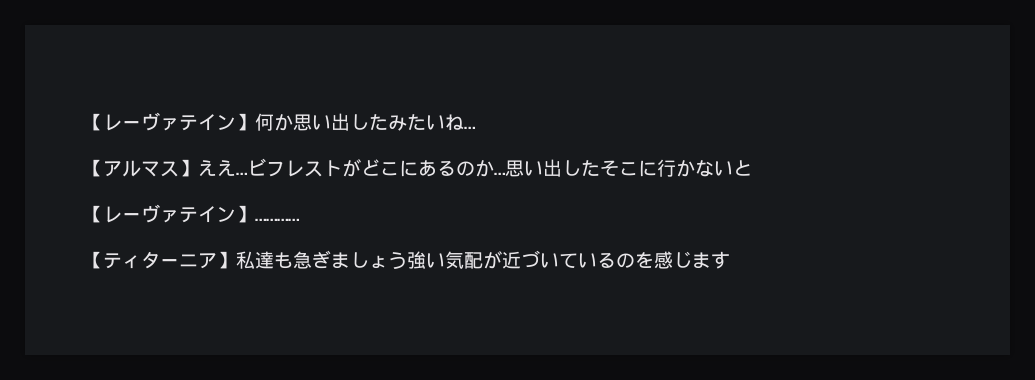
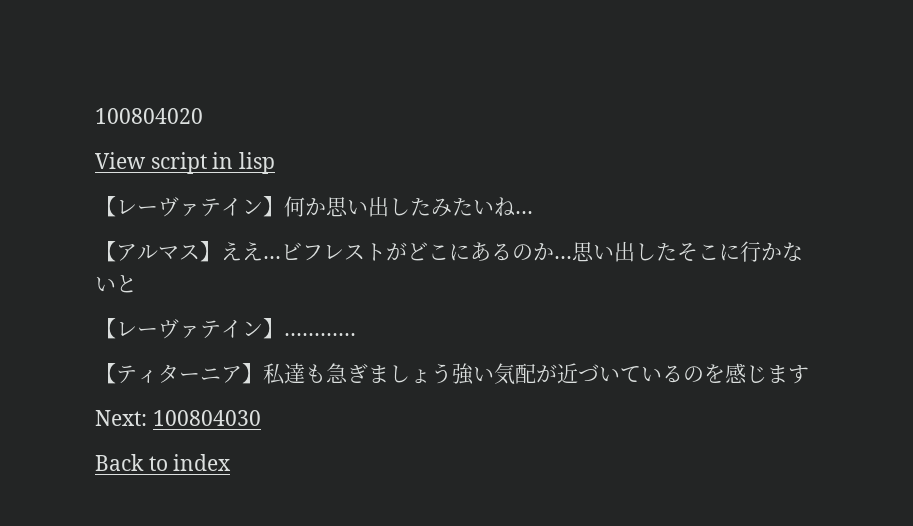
+ 100804020
+ View script in lisp
+ Next: 100804030
+ Back to index

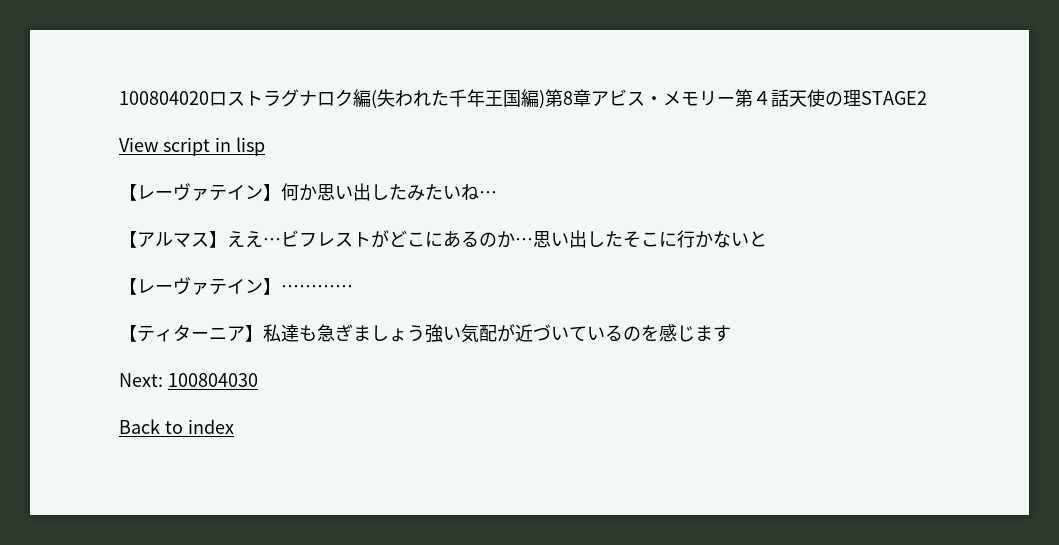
- 100804020
+ 100804020ロストラグナロク編(失われた千年王国編)第8章アビス・メモリー第４話天使の理STAGE2

